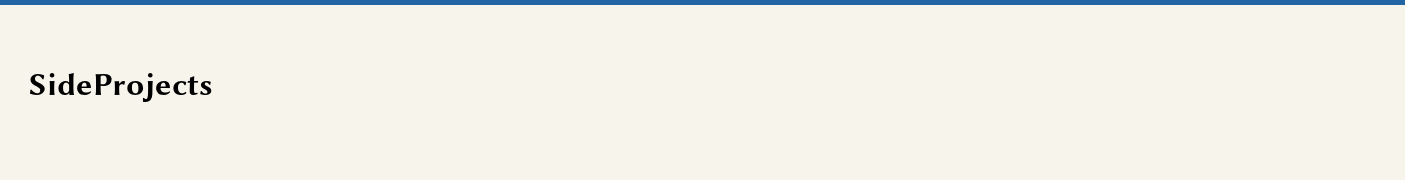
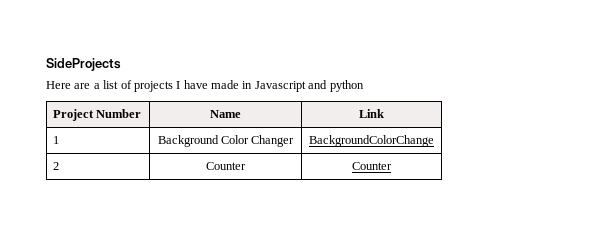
+ Here are a list of projects I have made in Javascript and python
+ Project Number | Name | Link
+ 1 | Background Color Changer | BackgroundColorChange
+ 2 | Counter | Counter

